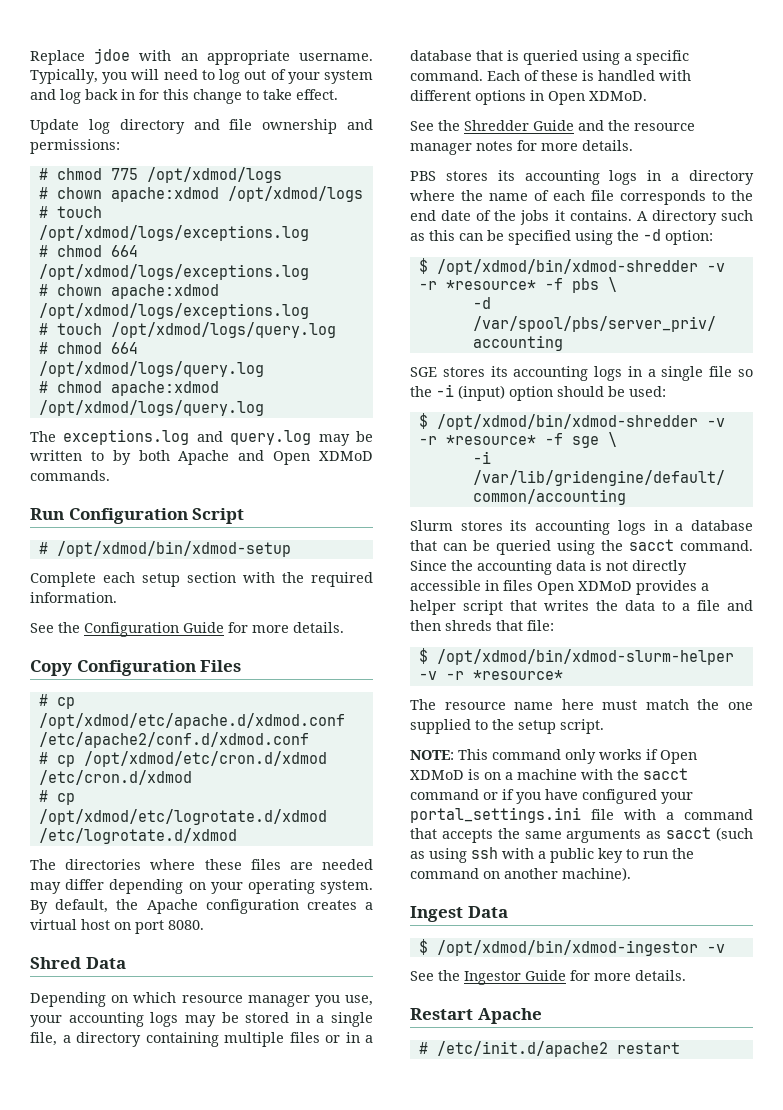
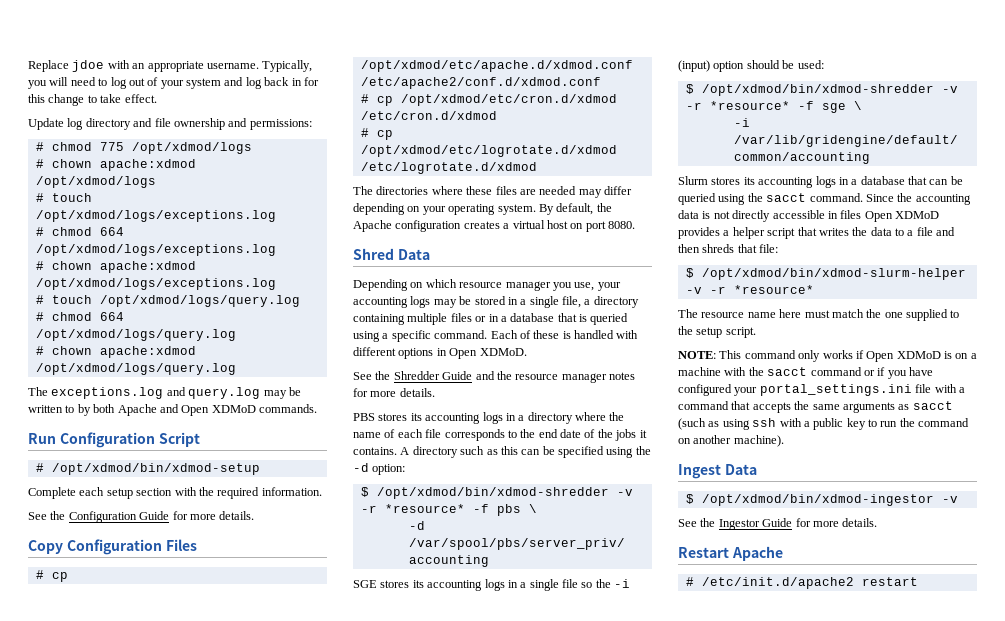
- # chmod apache:xdmod /opt/xdmod/logs/query.log
+ # chown apache:xdmod /opt/xdmod/logs/query.log

